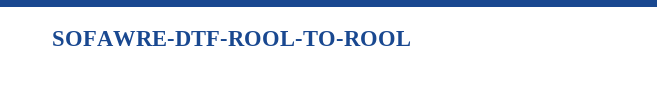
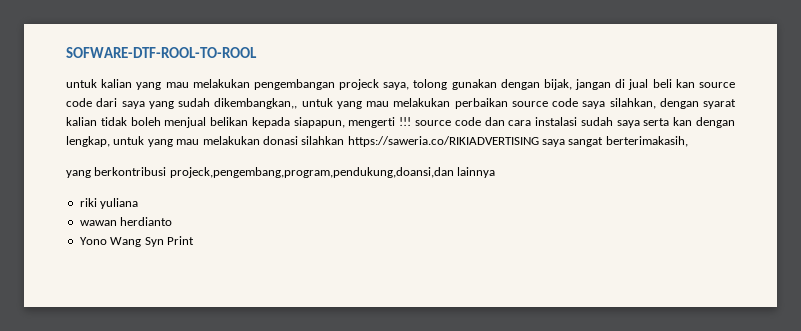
- SOFAWRE-DTF-ROOL-TO-ROOL
+ SOFWARE-DTF-ROOL-TO-ROOL
+ untuk kalian yang mau melakukan pengembangan projeck saya, tolong gunakan dengan bijak, jangan di jual beli kan source code dari saya yang sudah dikembangkan,, untuk yang mau melakukan perbaikan source code saya silahkan, dengan syarat kalian tidak boleh menjual belikan kepada siapapun, mengerti !!! source code dan cara instalasi sudah saya serta kan dengan lengkap, untuk yang mau melakukan donasi silahkan https://saweria.co/RIKIADVERTISING saya sangat berterimakasih,
+ yang berkontribusi projeck,pengembang,program,pendukung,doansi,dan lainnya
+ riki yuliana
+ wawan herdianto
+ Yono Wang Syn Print

